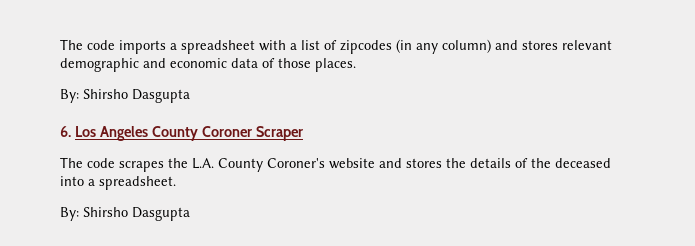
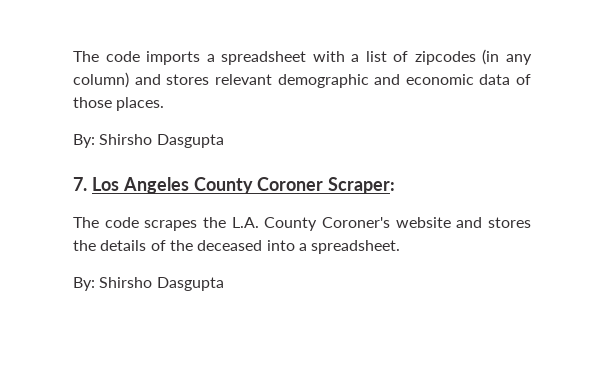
- 6. Los Angeles County Coroner Scraper
+ 7. Los Angeles County Coroner Scraper:

